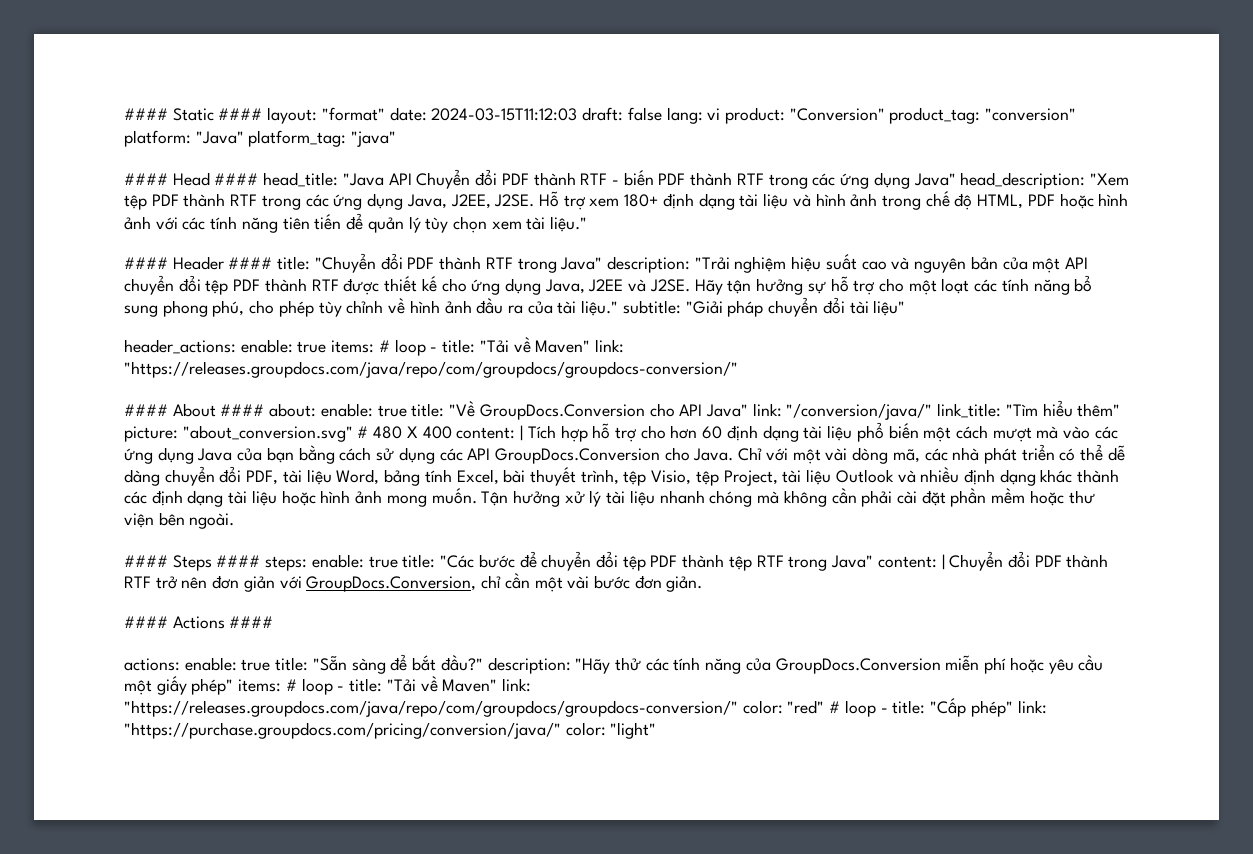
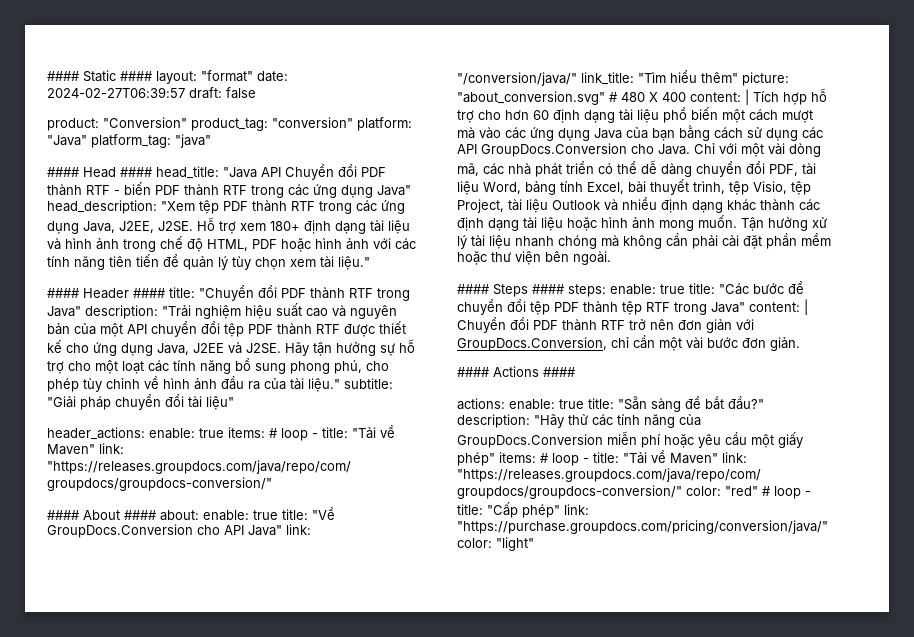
- #### Static #### layout: "format" date: 2024-03-15T11:12:03 draft: false lang: vi product: "Conversion" product_tag: "conversion" platform: "Java" platform_tag: "java"
+ #### Static #### layout: "format" date: 2024-02-27T06:39:57 draft: false
+ product: "Conversion" product_tag: "conversion" platform: "Java" platform_tag: "java"

